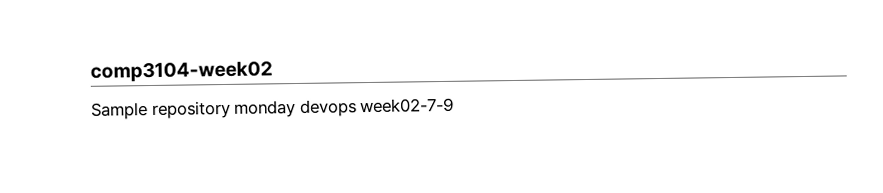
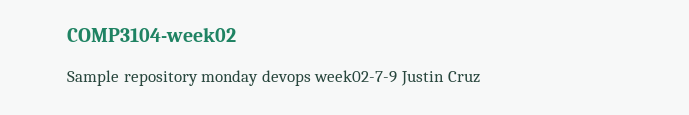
- comp3104-week02
+ COMP3104-week02
- Sample repository monday devops week02-7-9
+ Sample repository monday devops week02-7-9 Justin Cruz

